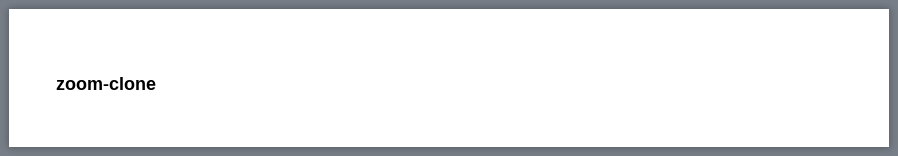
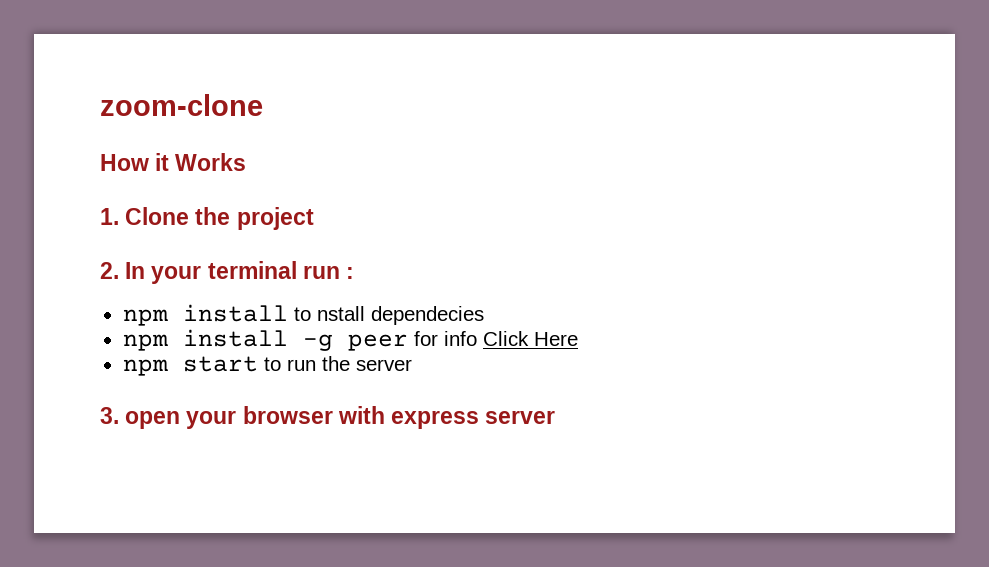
+ How it Works
+ 1. Clone the project
+ 2. In your terminal run :
+ npm install to nstall dependecies
+ npm install -g peer for info Click Here
+ npm start to run the server
+ 3. open your browser with express server

